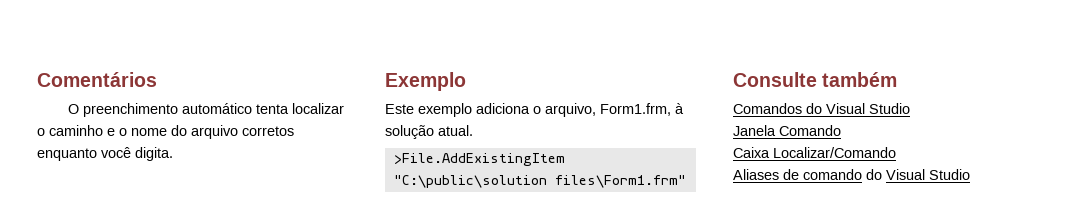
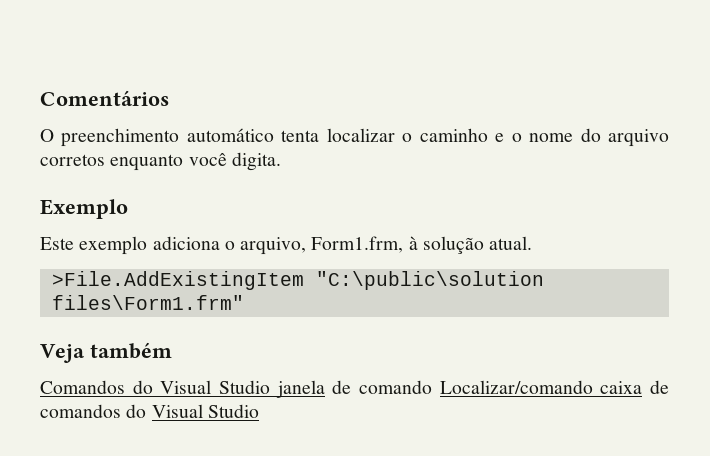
- Consulte também
+ Veja também
- Comandos do Visual Studio
- Janela Comando
- Caixa Localizar/Comando
- Aliases de comando do Visual Studio
+ Comandos do Visual Studio janela de comando Localizar/comando caixa de comandos do Visual Studio

